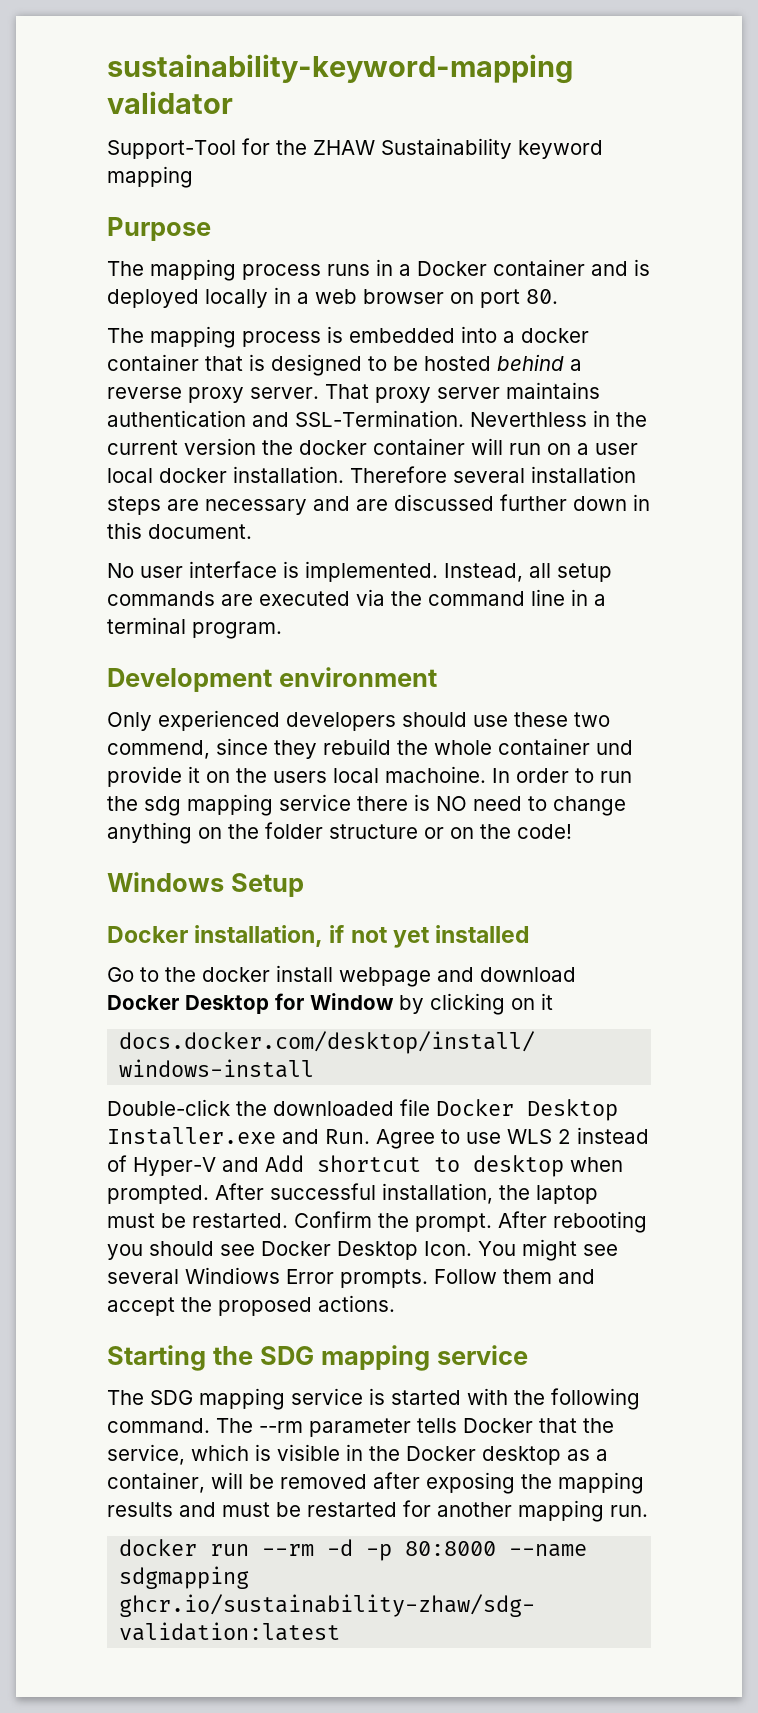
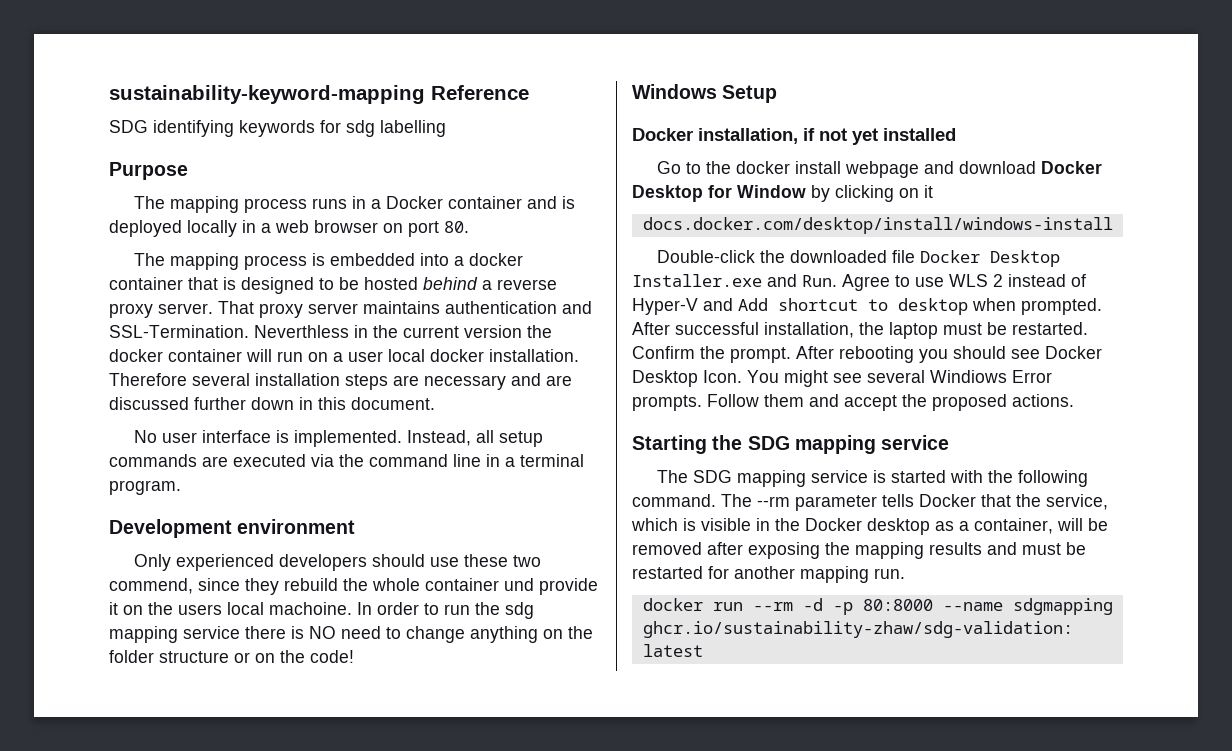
- sustainability-keyword-mapping validator
- Support-Tool for the ZHAW Sustainability keyword mapping
+ sustainability-keyword-mapping Reference
+ SDG identifying keywords for sdg labelling

